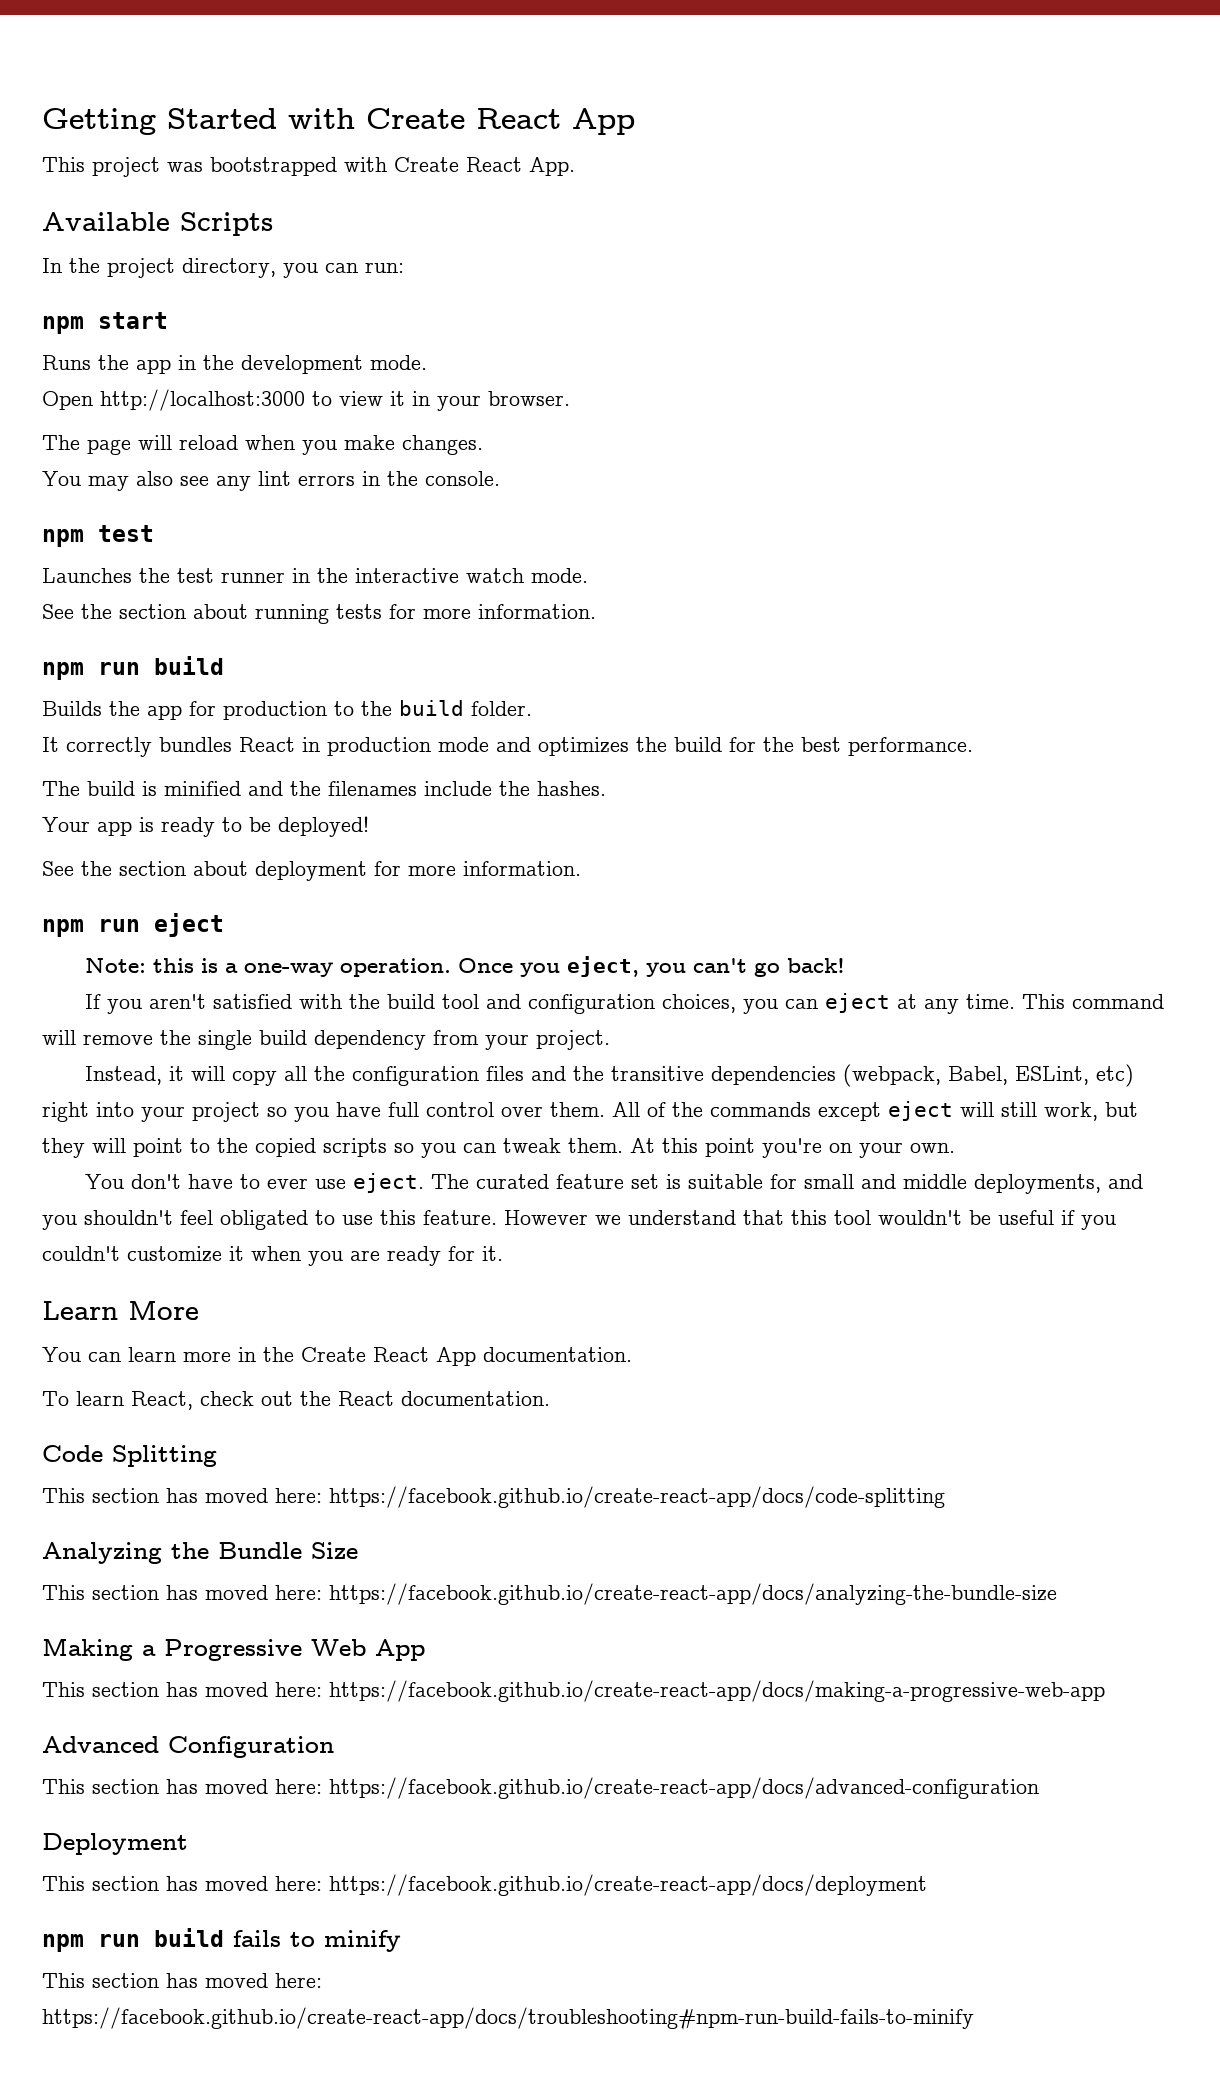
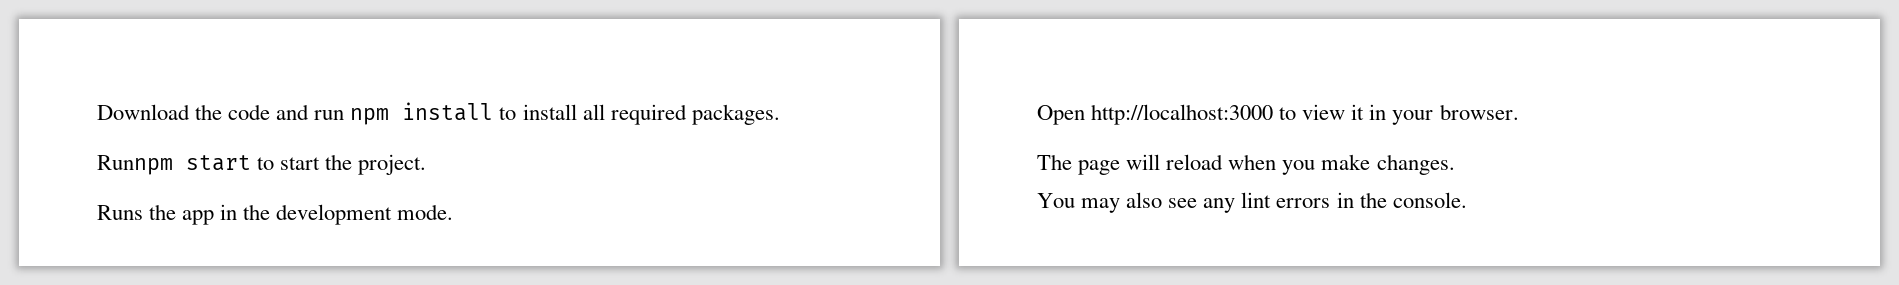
- Getting Started with Create React App
- This project was bootstrapped with Create React App.
- Available Scripts
- In the project directory, you can run:
- npm start
+ Download the code and run npm install to install all required packages.
+ Runnpm start to start the project.
- npm test
- Launches the test runner in the interactive watch mode.
- See the section about running tests for more information.
- npm run build
- Builds the app for production to the build folder.
- It correctly bundles React in production mode and optimizes the build for the best performance.
- The build is minified and the filenames include the hashes.
- Your app is ready to be deployed!
- See the section about deployment for more information.
- npm run eject
- Note: this is a one-way operation. Once you eject, you can't go back!
- If you aren't satisfied with the build tool and configuration choices, you can eject at any time. This command will remove the single build dependency from your project.
- Instead, it will copy all the configuration files and the transitive dependencies (webpack, Babel, ESLint, etc) right into your project so you have full control over them. All of the commands except eject will still work, but they will point to the copied scripts so you can tweak them. At this point you're on your own.
- You don't have to ever use eject. The curated feature set is suitable for small and middle deployments, and you shouldn't feel obligated to use this feature. However we understand that this tool wouldn't be useful if you couldn't customize it when you are ready for it.
- Learn More
- You can learn more in the Create React App documentation.
- To learn React, check out the React documentation.
- Code Splitting
- This section has moved here: https://facebook.github.io/create-react-app/docs/code-splitting
- Analyzing the Bundle Size
- This section has moved here: https://facebook.github.io/create-react-app/docs/analyzing-the-bundle-size
- Making a Progressive Web App
- This section has moved here: https://facebook.github.io/create-react-app/docs/making-a-progressive-web-app
- Advanced Configuration
- This section has moved here: https://facebook.github.io/create-react-app/docs/advanced-configuration
- Deployment
- This section has moved here: https://facebook.github.io/create-react-app/docs/deployment
- npm run build fails to minify
- This section has moved here: https://facebook.github.io/create-react-app/docs/troubleshooting#npm-run-build-fails-to-minify

